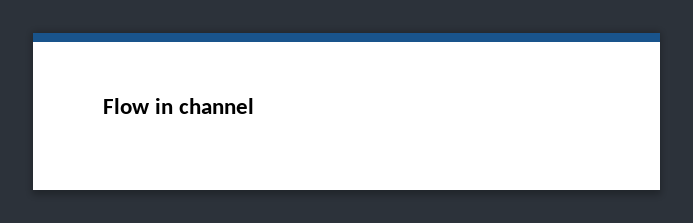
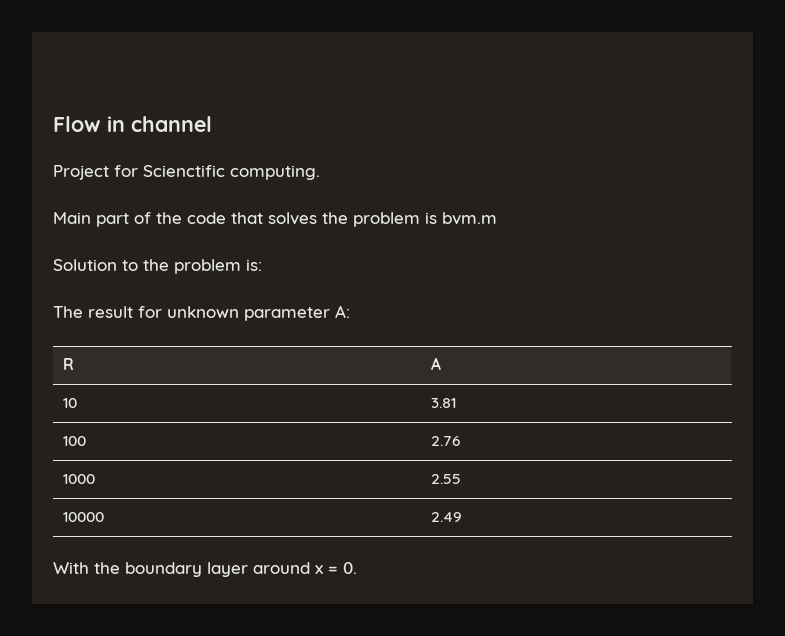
+ Project for Scienctific computing.
+ Main part of the code that solves the problem is bvm.m
+ Solution to the problem is:
+ The result for unknown parameter A:
+ R | A
+ 10 | 3.81
+ 100 | 2.76
+ 1000 | 2.55
+ 10000 | 2.49
+ With the boundary layer around x = 0.

